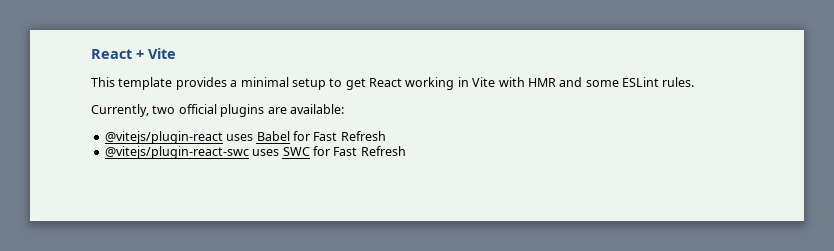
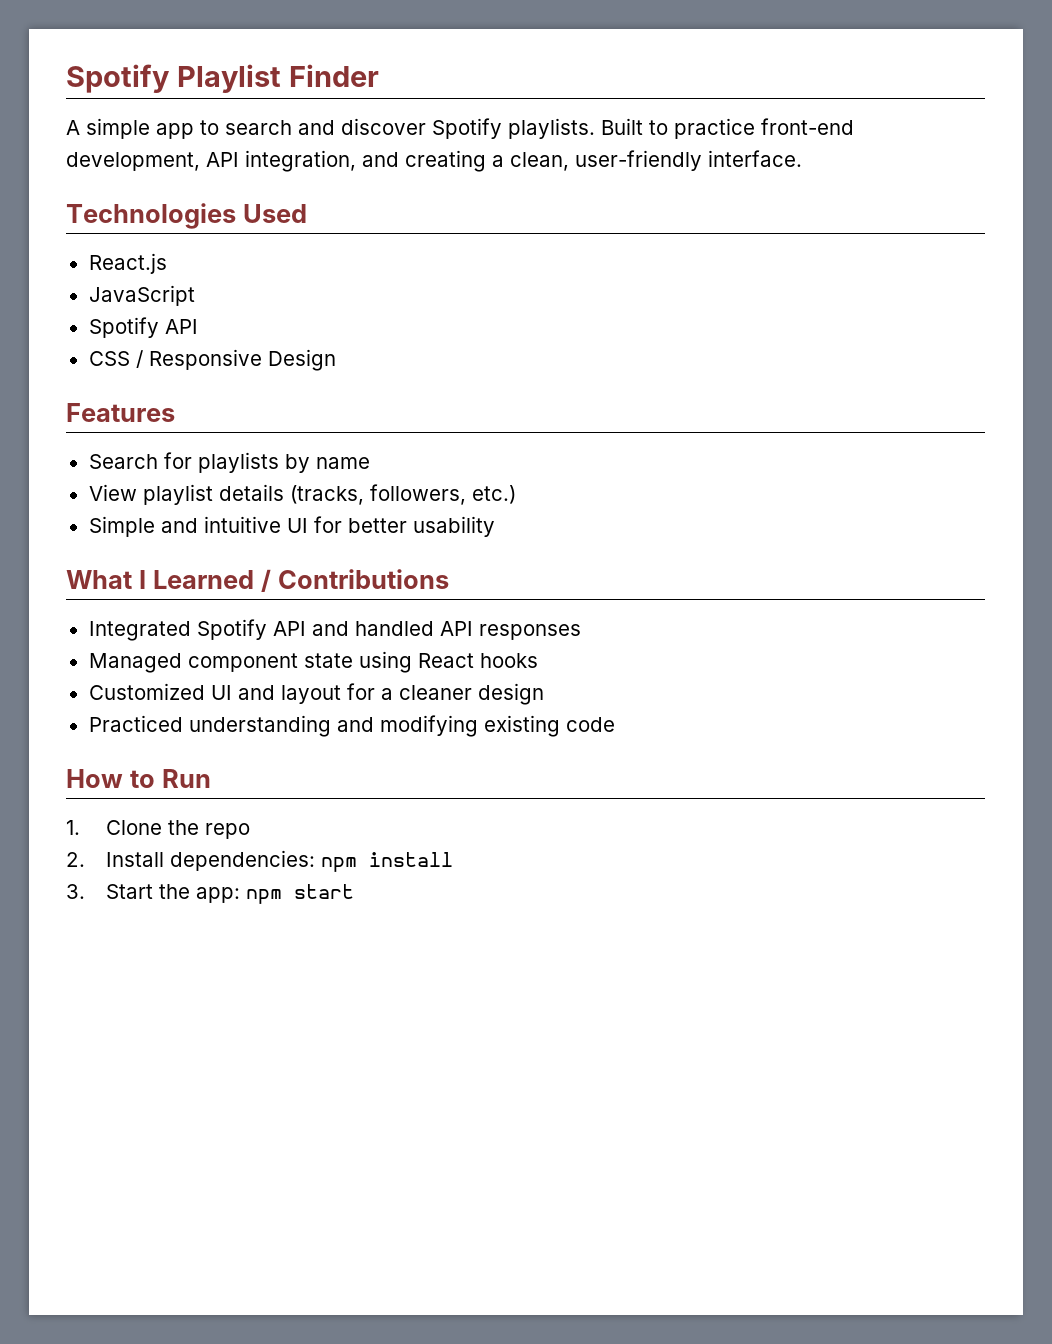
- React + Vite
- This template provides a minimal setup to get React working in Vite with HMR and some ESLint rules.
- Currently, two official plugins are available:
- @vitejs/plugin-react uses Babel for Fast Refresh
- @vitejs/plugin-react-swc uses SWC for Fast Refresh
+ Spotify Playlist Finder
+ A simple app to search and discover Spotify playlists. Built to practice front-end development, API integration, and creating a clean, user-friendly interface.
+ Technologies Used
+ React.js
+ JavaScript
+ Spotify API
+ CSS / Responsive Design
+ Features
+ Search for playlists by name
+ View playlist details (tracks, followers, etc.)
+ Simple and intuitive UI for better usability
+ What I Learned / Contributions
+ Integrated Spotify API and handled API responses
+ Managed component state using React hooks
+ Customized UI and layout for a cleaner design
+ Practiced understanding and modifying existing code
+ How to Run
+ 1. Clone the repo
+ 2. Install dependencies: npm install
+ 3. Start the app: npm start

